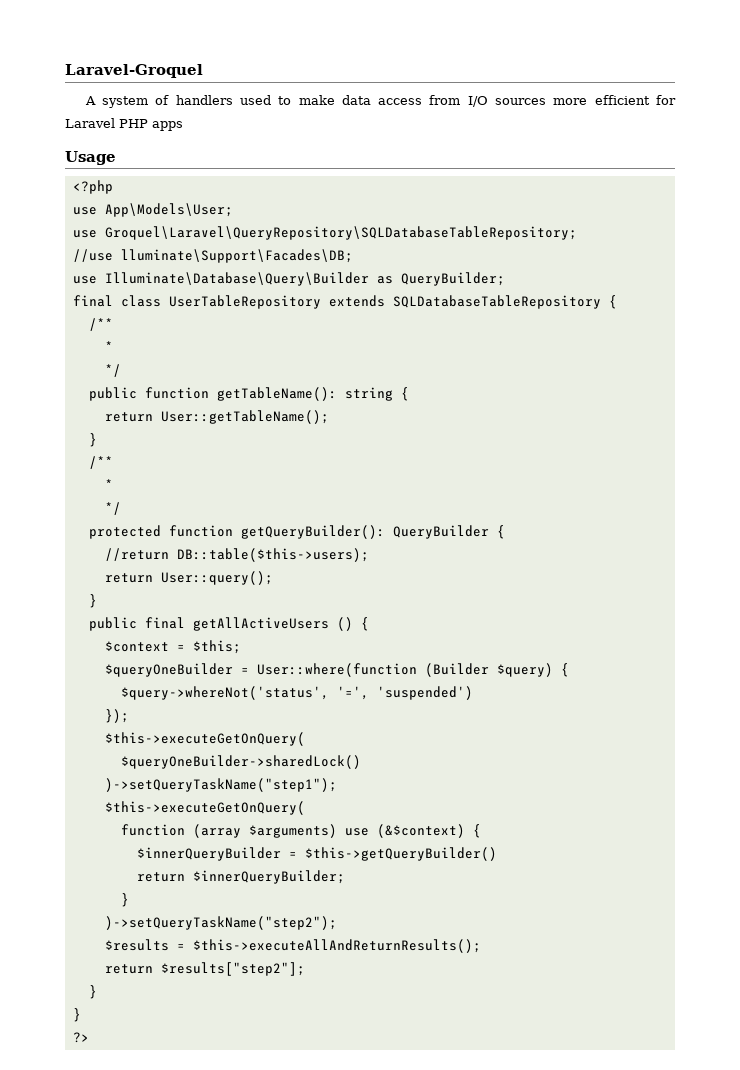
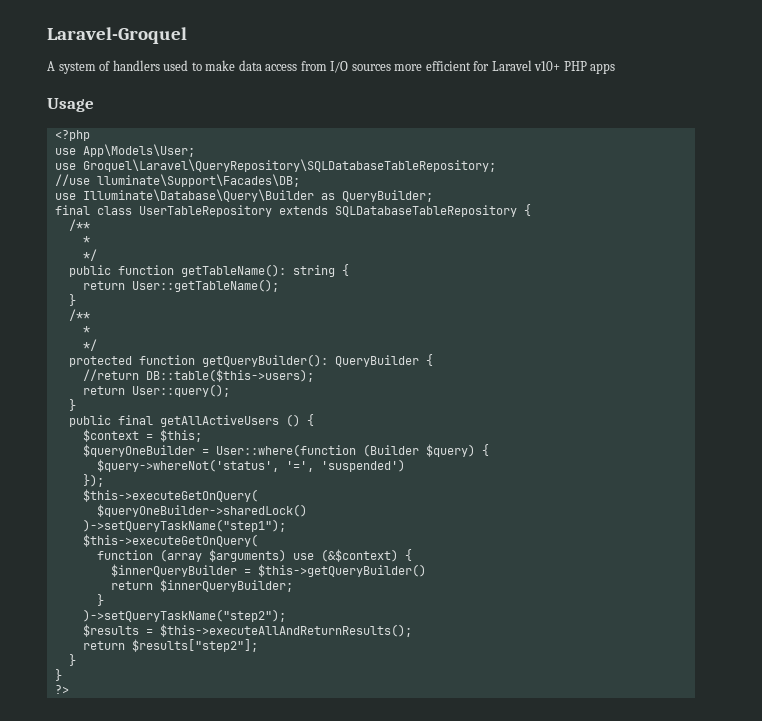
- A system of handlers used to make data access from I/O sources more efficient for Laravel PHP apps
+ A system of handlers used to make data access from I/O sources more efficient for Laravel v10+ PHP apps

